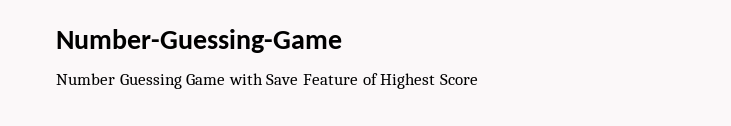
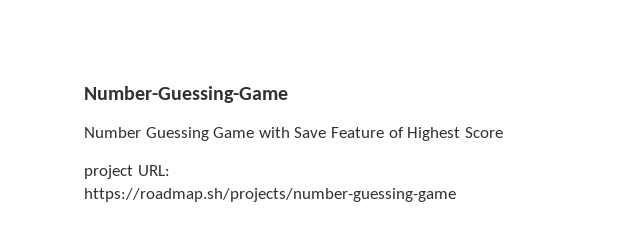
+ project URL: https://roadmap.sh/projects/number-guessing-game

